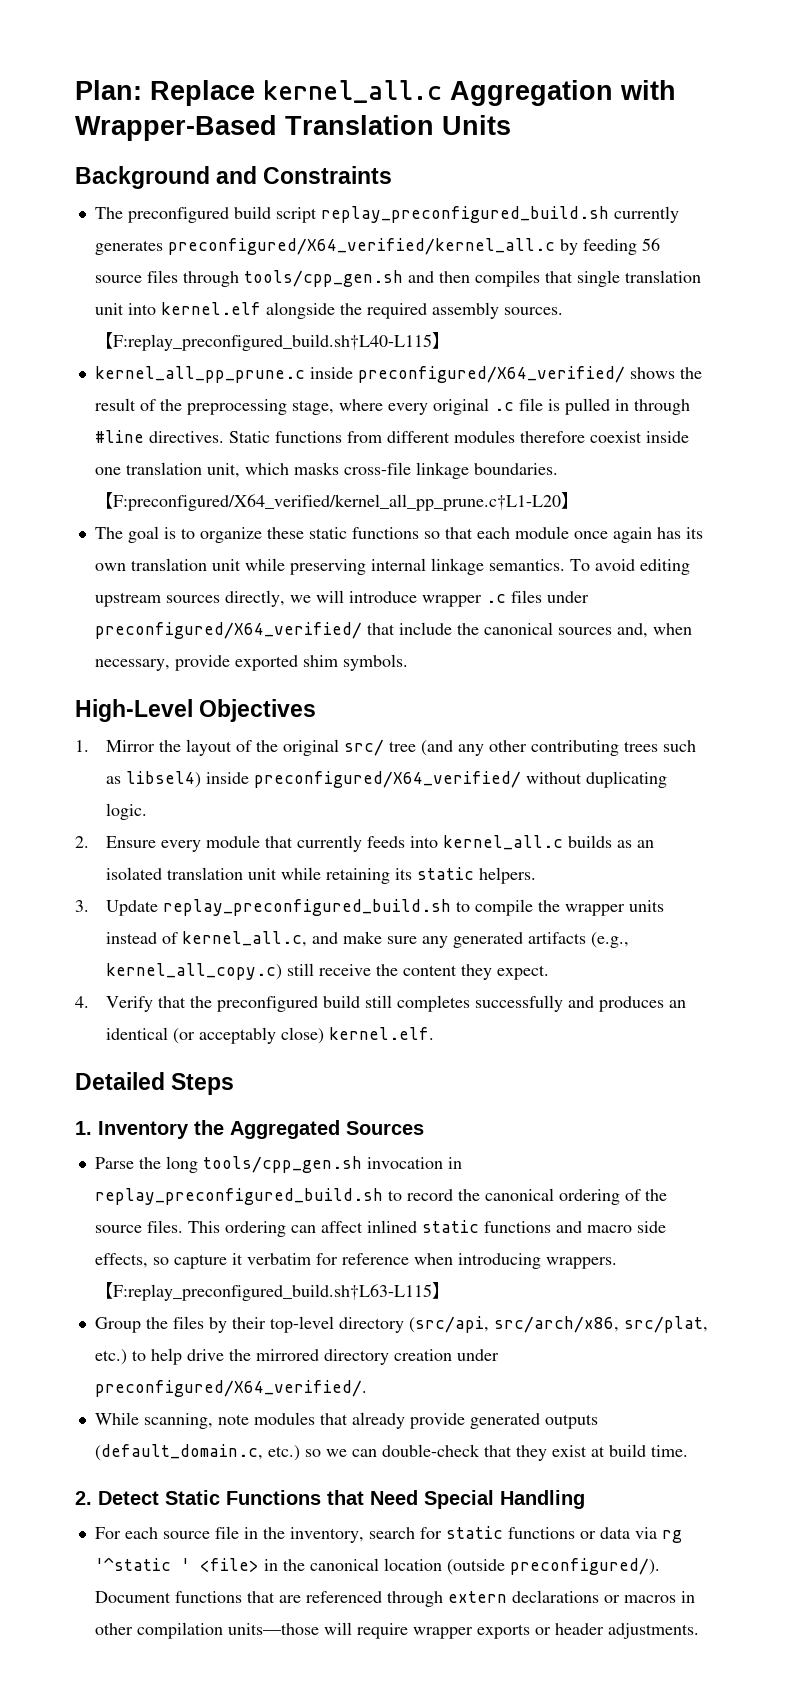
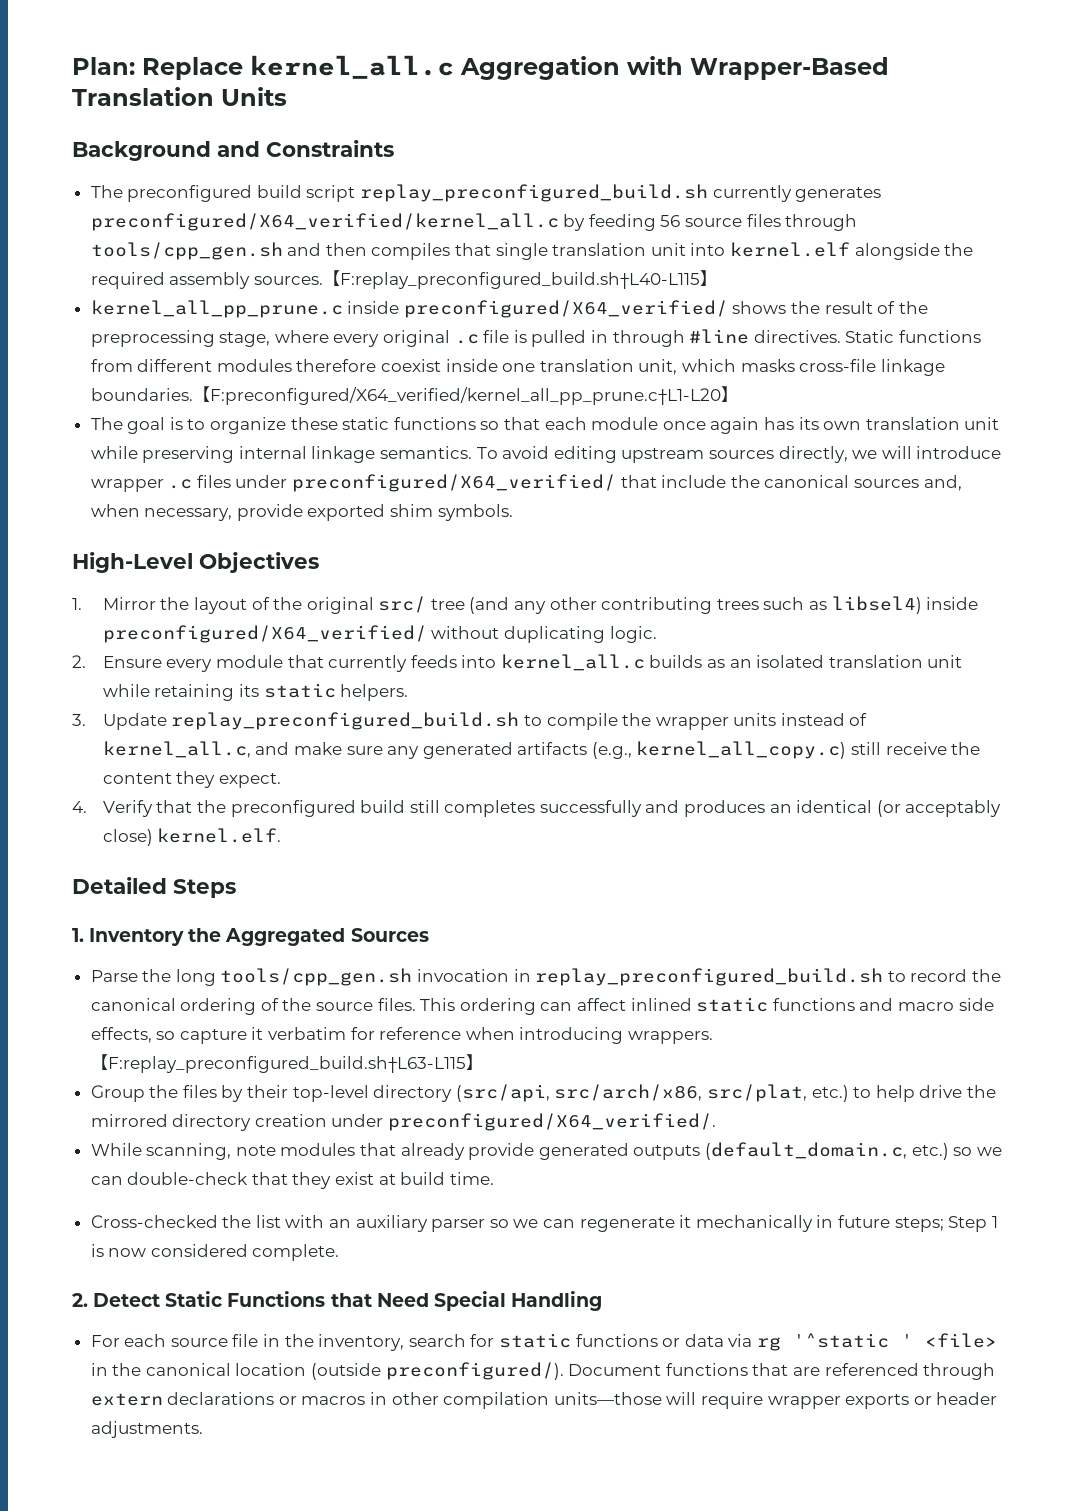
+ Cross-checked the list with an auxiliary parser so we can regenerate it mechanically in future steps; Step 1 is now considered complete.

